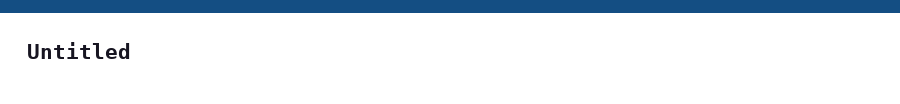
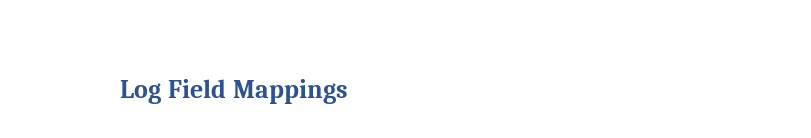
- Untitled
+ Log Field Mappings

